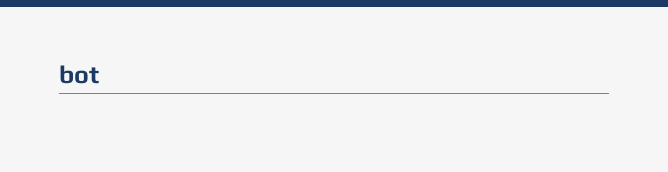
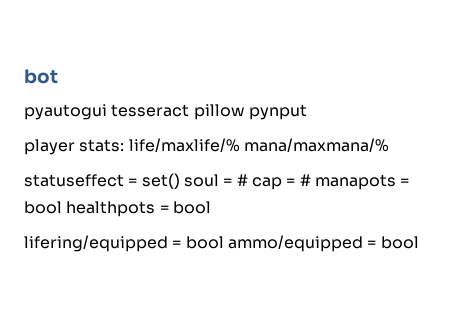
+ pyautogui tesseract pillow pynput
+ player stats: life/maxlife/% mana/maxmana/%
+ statuseffect = set() soul = # cap = # manapots = bool healthpots = bool
+ lifering/equipped = bool ammo/equipped = bool

